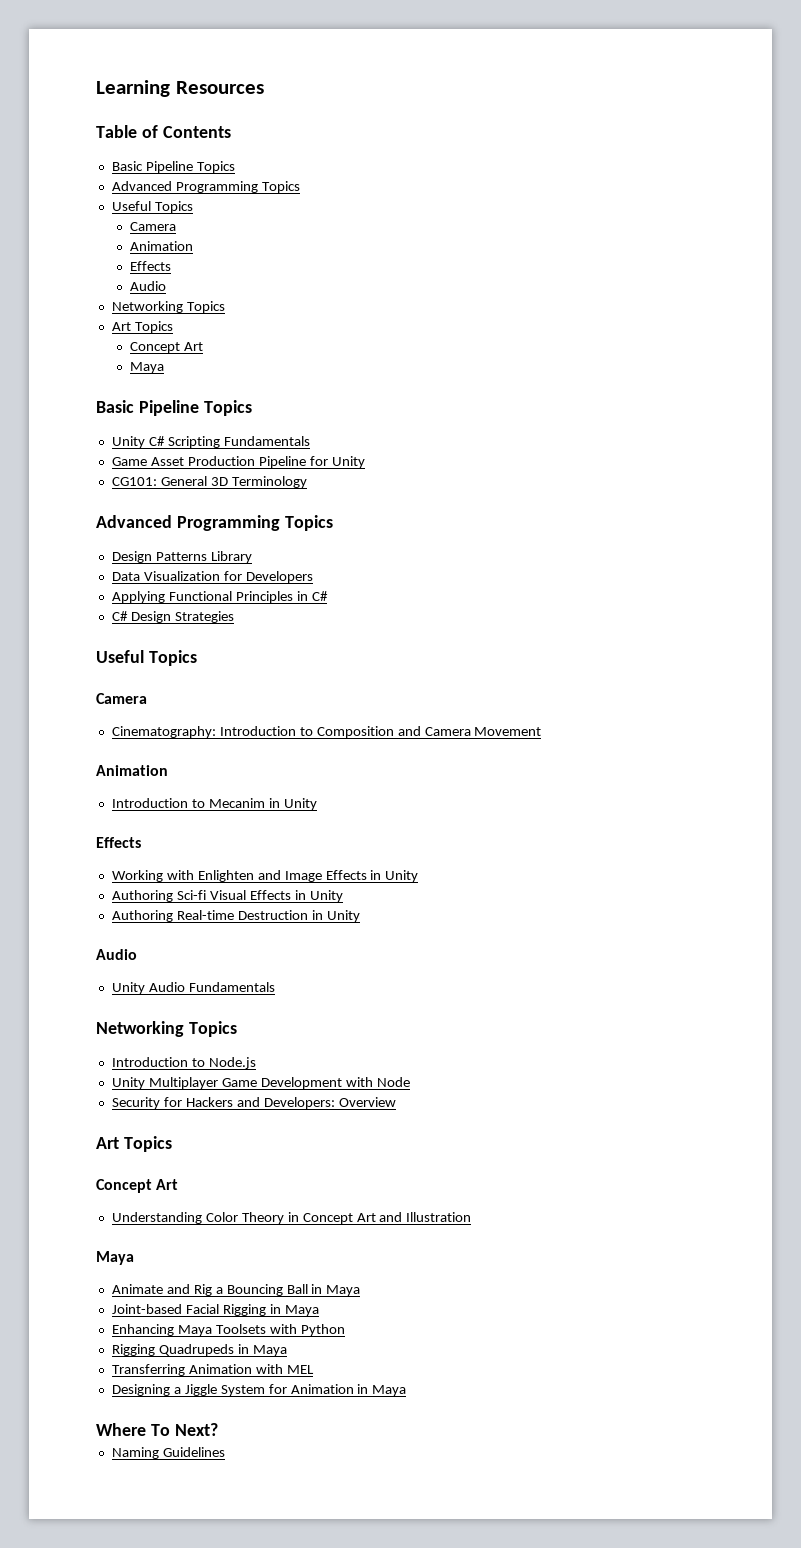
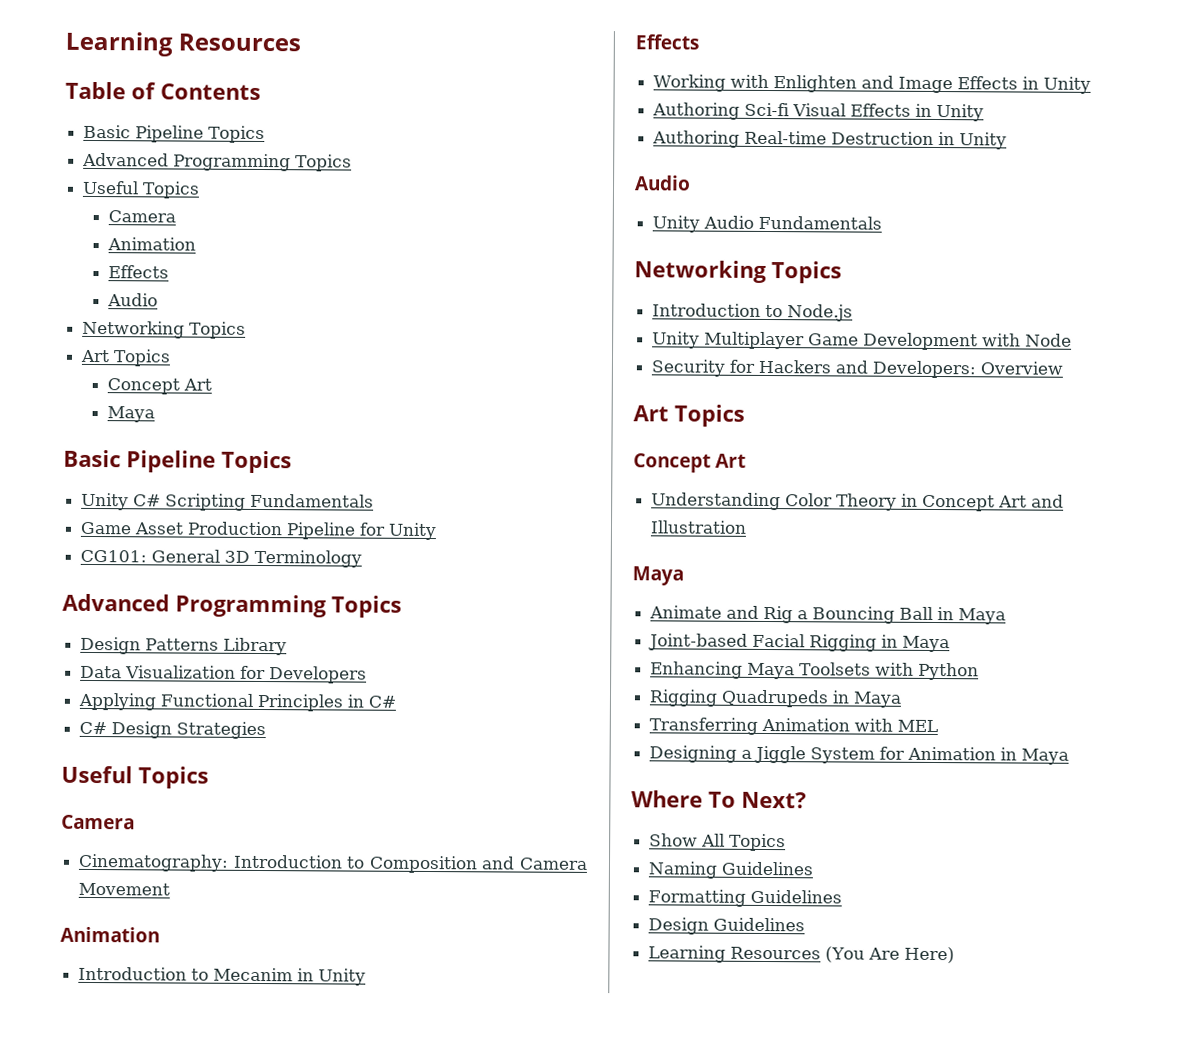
+ Show All Topics
+ Formatting Guidelines
+ Design Guidelines
+ Learning Resources (You Are Here)

